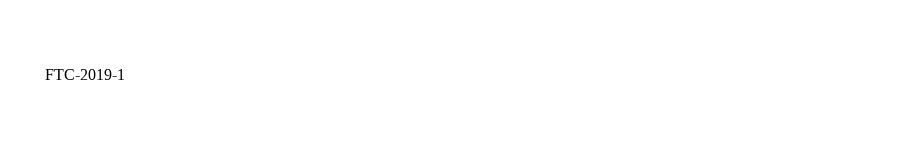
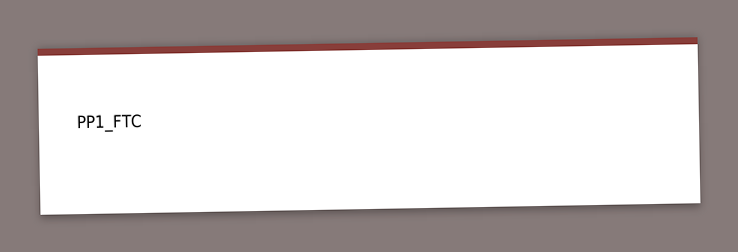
- FTC-2019-1
+ PP1_FTC

